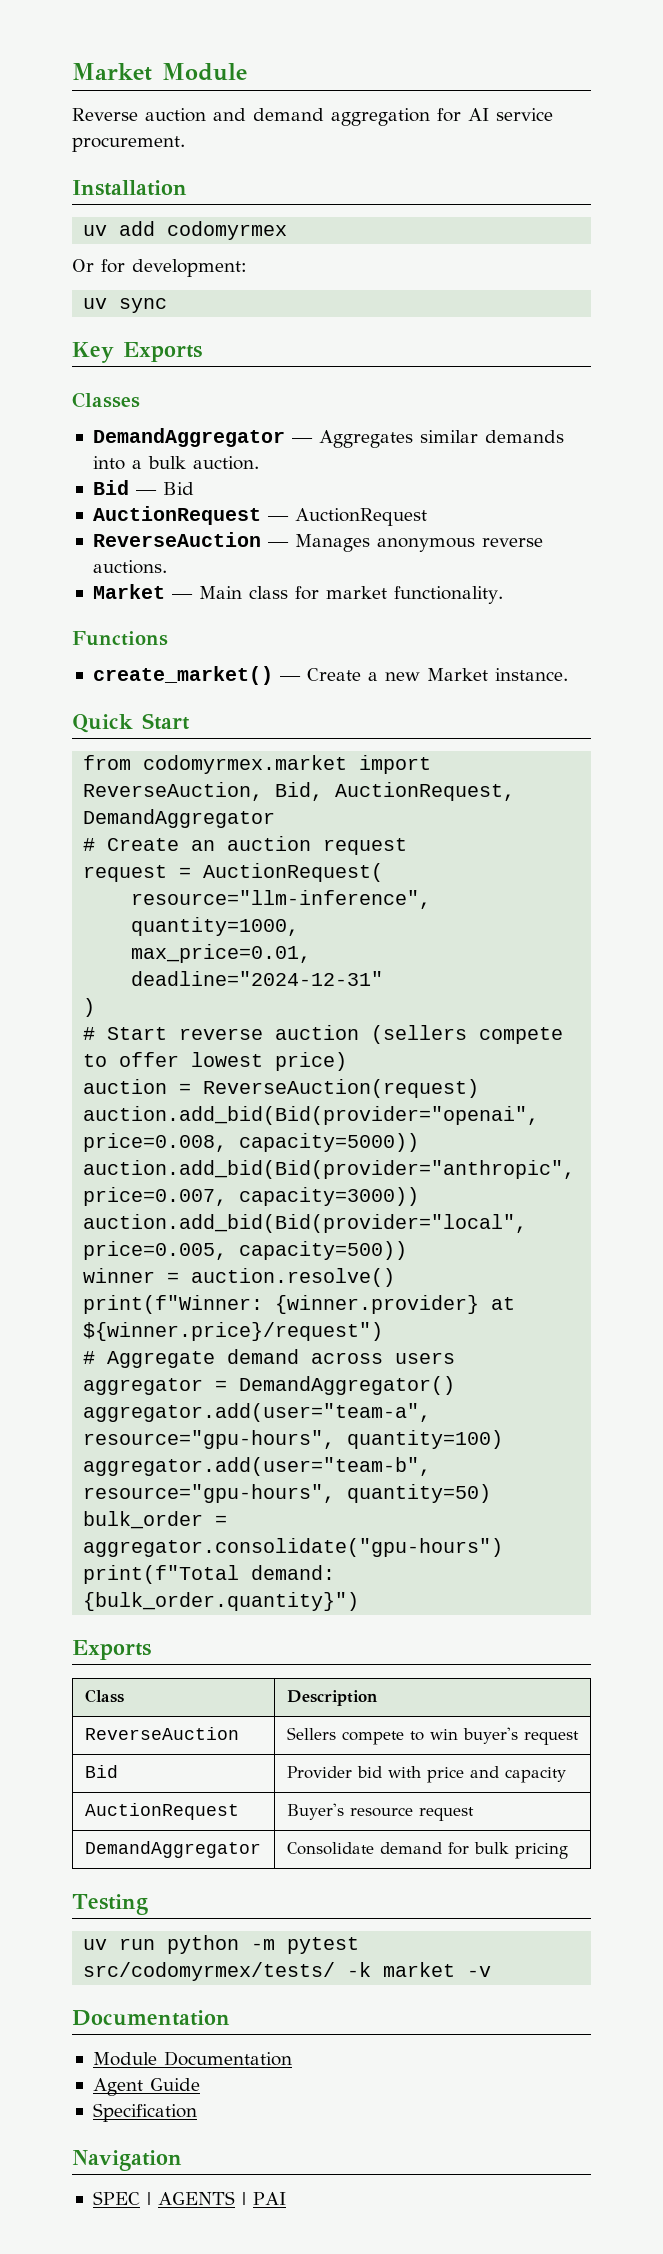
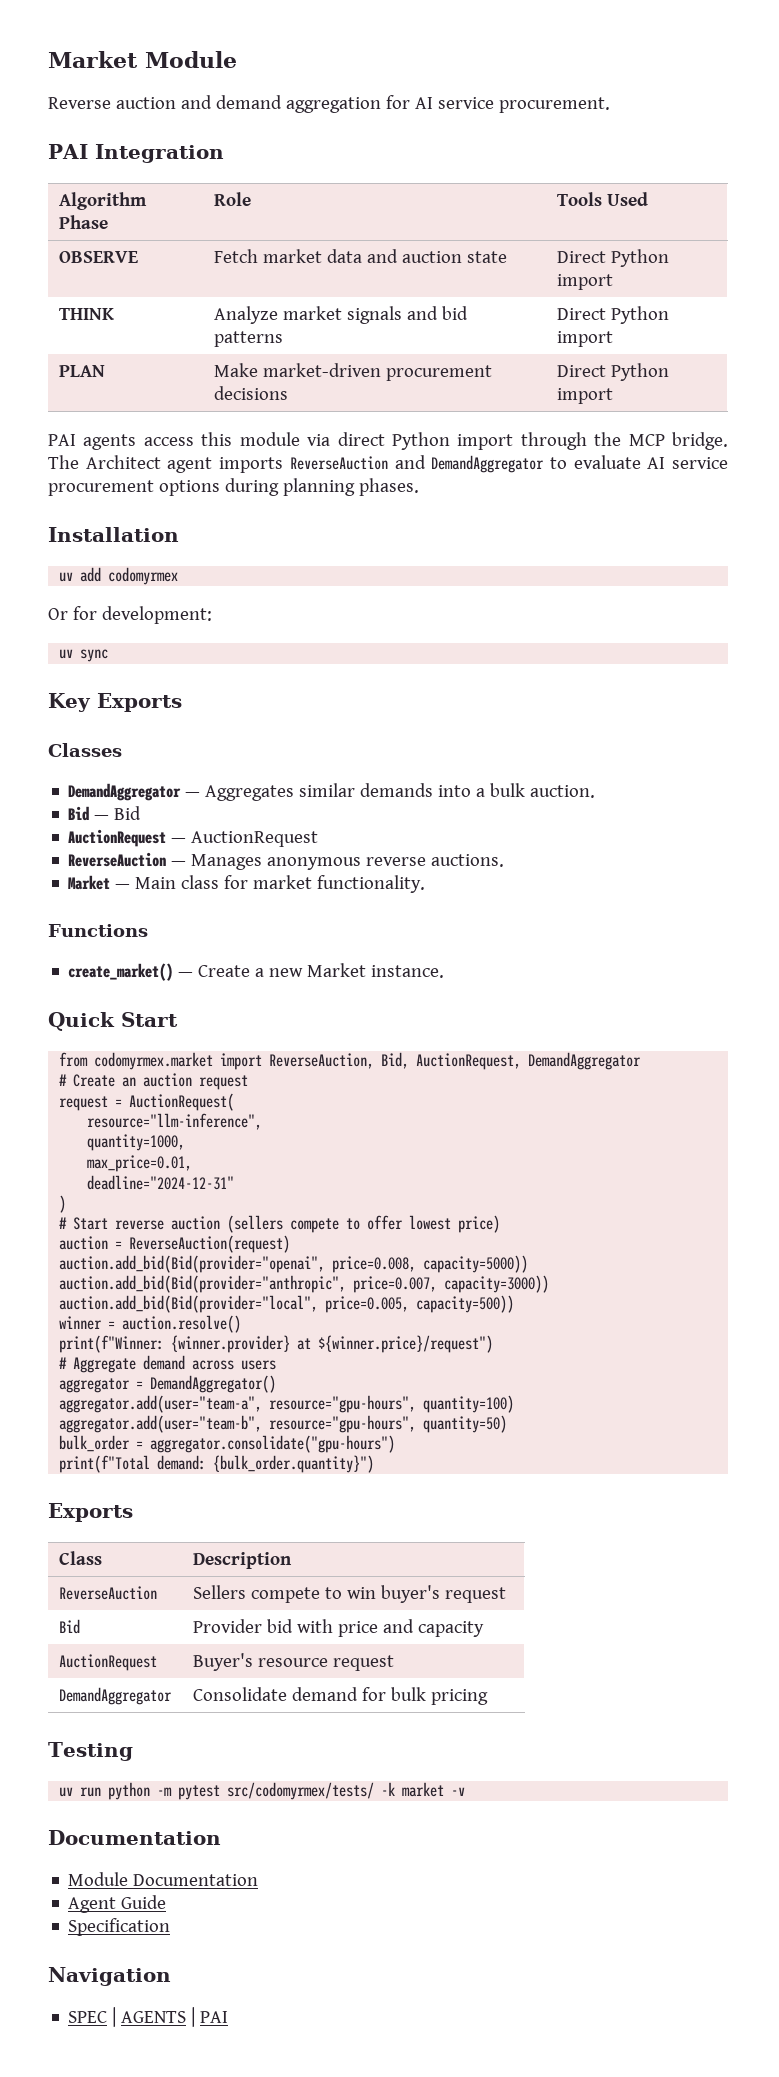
+ PAI Integration
+ Algorithm Phase | Role | Tools Used
+ OBSERVE | Fetch market data and auction state | Direct Python import
+ THINK | Analyze market signals and bid patterns | Direct Python import
+ PLAN | Make market-driven procurement decisions | Direct Python import
+ PAI agents access this module via direct Python import through the MCP bridge. The Architect agent imports ReverseAuction and DemandAggregator to evaluate AI service procurement options during planning phases.

